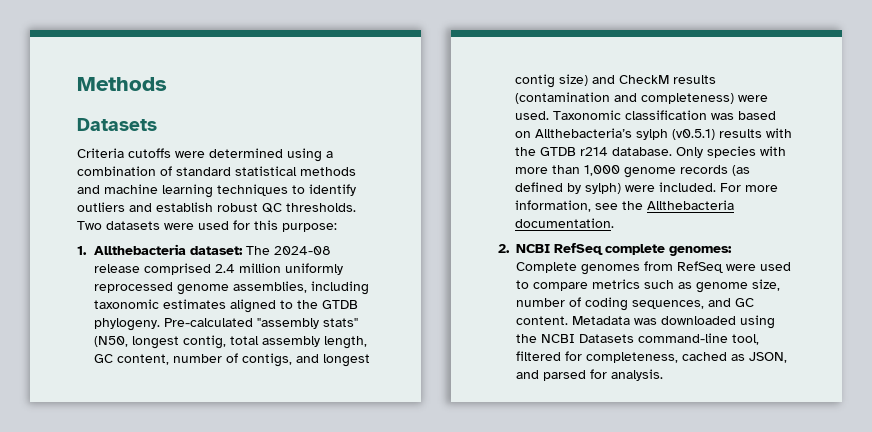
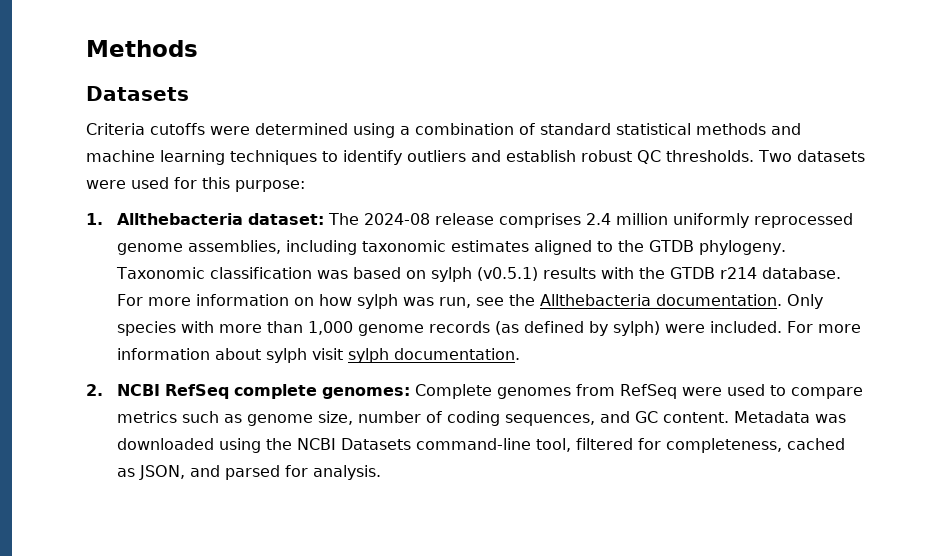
- 1. Allthebacteria dataset: The 2024-08 release comprised 2.4 million uniformly reprocessed genome assemblies, including taxonomic estimates aligned to the GTDB phylogeny.
+ 1. Allthebacteria dataset: The 2024-08 release comprises 2.4 million uniformly reprocessed genome assemblies, including taxonomic estimates aligned to the GTDB phylogeny.
- Pre-calculated "assembly stats" (N50, longest contig, total assembly length, GC content, number of contigs, and longest contig size) and CheckM results (contamination and completeness) were used.
- Taxonomic classification was based on Allthebacteria’s sylph (v0.5.1) results with the GTDB r214 database.
+ Taxonomic classification was based on sylph (v0.5.1) results with the GTDB r214 database.
+ For more information on how sylph was run, see the Allthebacteria documentation.
- For more information, see the Allthebacteria documentation.
+ For more information about sylph visit sylph documentation.

